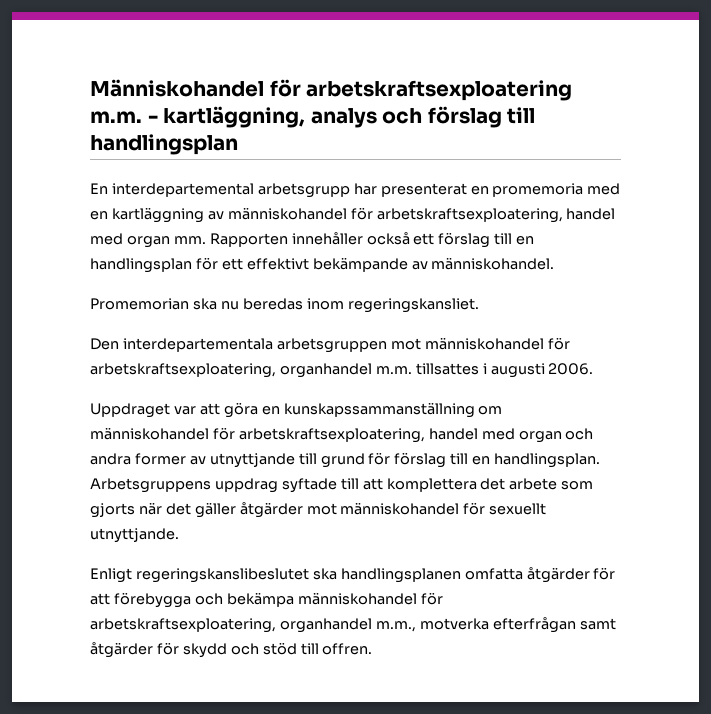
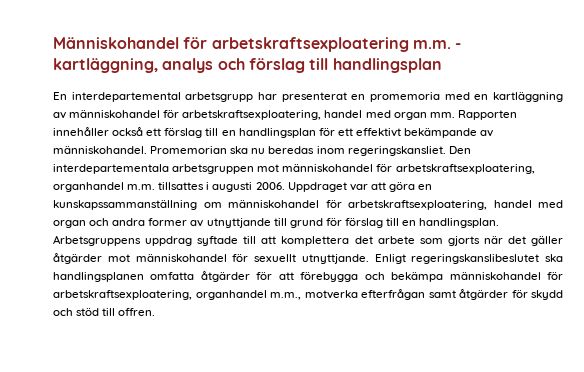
- Rapporten innehåller också ett förslag till en handlingsplan för ett effektivt bekämpande av människohandel.
- Promemorian ska nu beredas inom regeringskansliet.
- Den interdepartementala arbetsgruppen mot människohandel för arbetskraftsexploatering, organhandel m.m. tillsattes i augusti 2006.
- Uppdraget var att göra en kunskapssammanställning om människohandel för arbetskraftsexploatering, handel med organ och andra former av utnyttjande till grund för förslag till en handlingsplan.
+ Rapporten innehåller också ett förslag till en handlingsplan för ett effektivt bekämpande av människohandel. Promemorian ska nu beredas inom regeringskansliet. Den interdepartementala arbetsgruppen mot människohandel för arbetskraftsexploatering, organhandel m.m. tillsattes i augusti 2006. Uppdraget var att göra en kunskapssammanställning om människohandel för arbetskraftsexploatering, handel med organ och andra former av utnyttjande till grund för förslag till en handlingsplan.
- Arbetsgruppens uppdrag syftade till att komplettera det arbete som gjorts när det gäller åtgärder mot människohandel för sexuellt utnyttjande.
- Enligt regeringskanslibeslutet ska handlingsplanen omfatta åtgärder för att förebygga och bekämpa människohandel för arbetskraftsexploatering, organhandel m.m., motverka efterfrågan samt åtgärder för skydd och stöd till offren.
+ Arbetsgruppens uppdrag syftade till att komplettera det arbete som gjorts när det gäller åtgärder mot människohandel för sexuellt utnyttjande. Enligt regeringskanslibeslutet ska handlingsplanen omfatta åtgärder för att förebygga och bekämpa människohandel för arbetskraftsexploatering, organhandel m.m., motverka efterfrågan samt åtgärder för skydd och stöd till offren.

